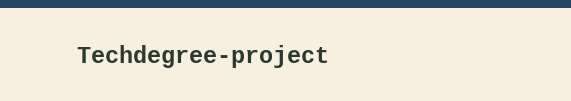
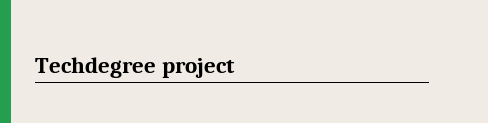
- Techdegree-project
+ Techdegree project

